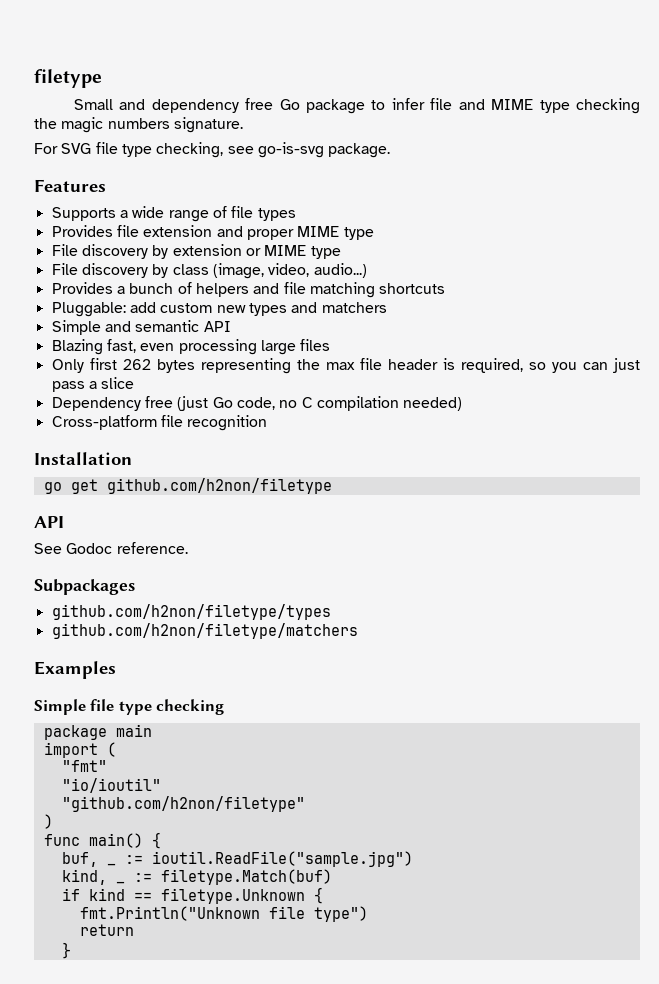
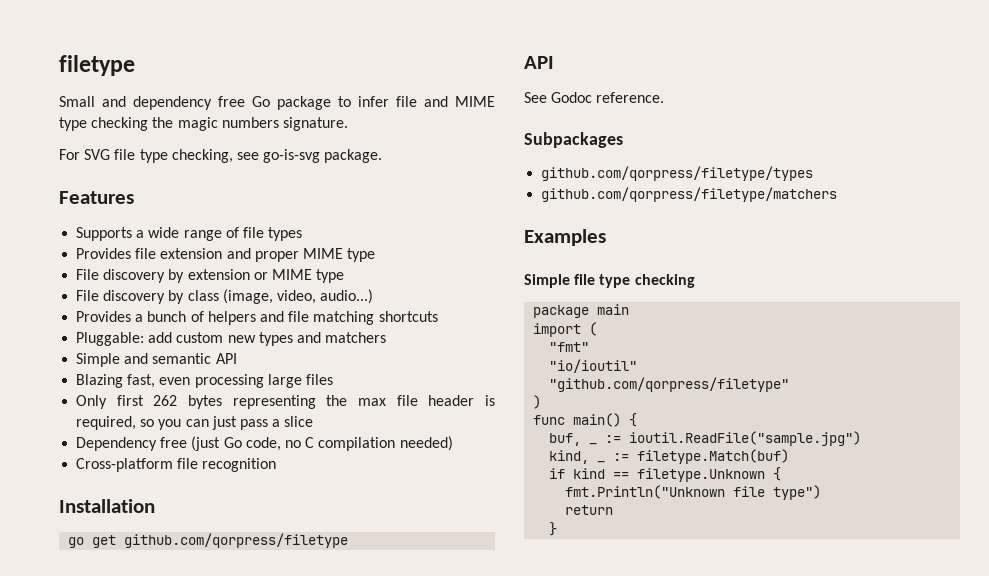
- go get github.com/h2non/filetype
+ go get github.com/qorpress/filetype
- github.com/h2non/filetype/types
- github.com/h2non/filetype/matchers
+ github.com/qorpress/filetype/types
+ github.com/qorpress/filetype/matchers
- "github.com/h2non/filetype"
+ "github.com/qorpress/filetype"

